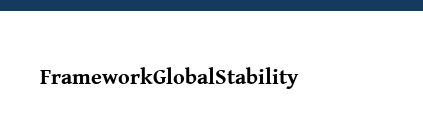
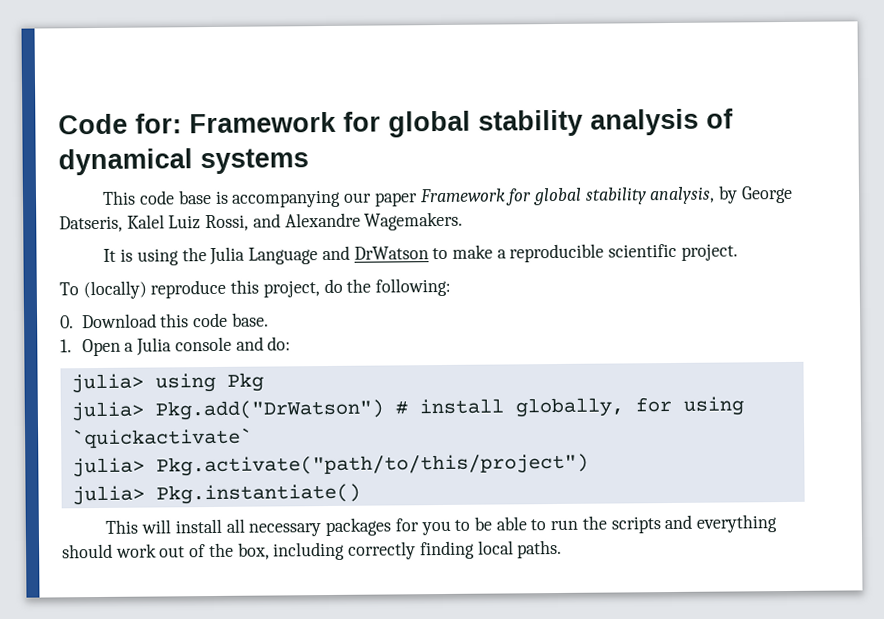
- FrameworkGlobalStability
+ Code for: Framework for global stability analysis of dynamical systems
+ This code base is accompanying our paper Framework for global stability analysis, by George Datseris, Kalel Luiz Rossi, and Alexandre Wagemakers.
+ It is using the Julia Language and DrWatson to make a reproducible scientific project.
+ To (locally) reproduce this project, do the following:
+ 0. Download this code base.
+ 1. Open a Julia console and do:
+ julia> using Pkg
+ julia> Pkg.add("DrWatson") # install globally, for using `quickactivate`
+ julia> Pkg.activate("path/to/this/project")
+ julia> Pkg.instantiate()
+ This will install all necessary packages for you to be able to run the scripts and everything should work out of the box, including correctly finding local paths.

